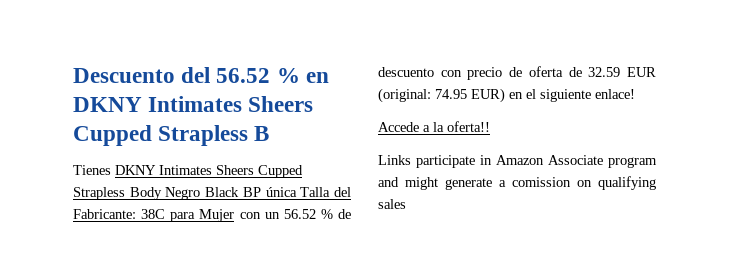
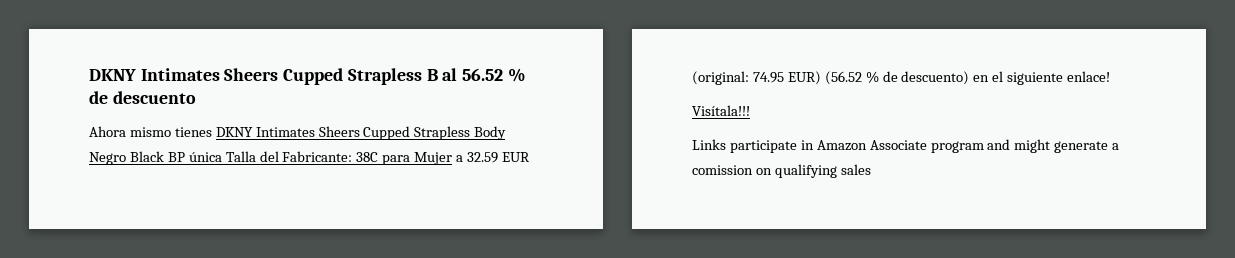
- Descuento del 56.52 % en DKNY Intimates Sheers Cupped Strapless B
- Tienes DKNY Intimates Sheers Cupped Strapless Body Negro Black BP única Talla del Fabricante: 38C para Mujer con un 56.52 % de descuento con precio de oferta de 32.59 EUR (original: 74.95 EUR) en el siguiente enlace!
+ DKNY Intimates Sheers Cupped Strapless B al 56.52 % de descuento
+ Ahora mismo tienes DKNY Intimates Sheers Cupped Strapless Body Negro Black BP única Talla del Fabricante: 38C para Mujer a 32.59 EUR (original: 74.95 EUR) (56.52 % de descuento) en el siguiente enlace!
- Accede a la oferta!!
+ Visítala!!!

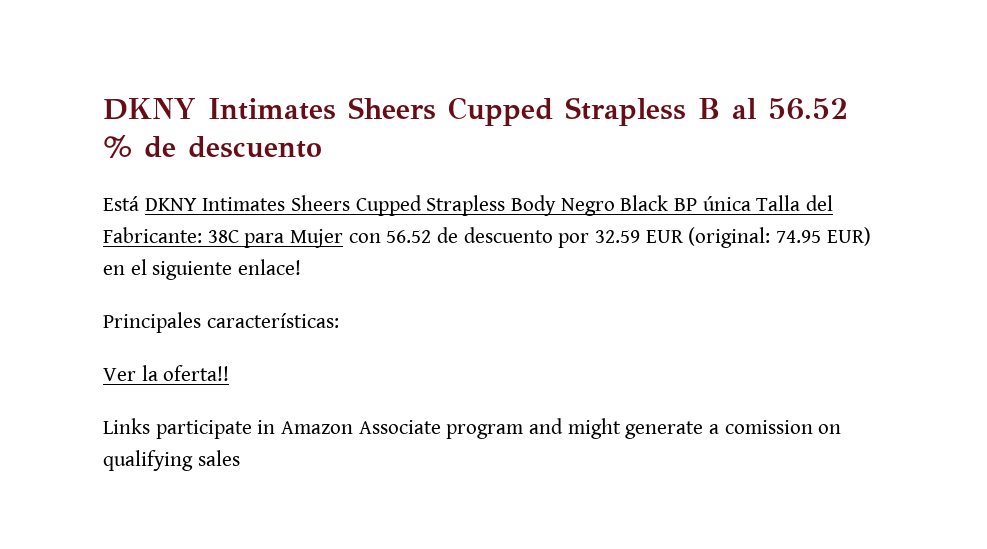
- Ahora mismo tienes DKNY Intimates Sheers Cupped Strapless Body Negro Black BP única Talla del Fabricante: 38C para Mujer a 32.59 EUR (original: 74.95 EUR) (56.52 % de descuento) en el siguiente enlace!
+ Está DKNY Intimates Sheers Cupped Strapless Body Negro Black BP única Talla del Fabricante: 38C para Mujer con 56.52 de descuento por 32.59 EUR (original: 74.95 EUR) en el siguiente enlace!
- Visítala!!!
+ Principales características:
+ Ver la oferta!!

